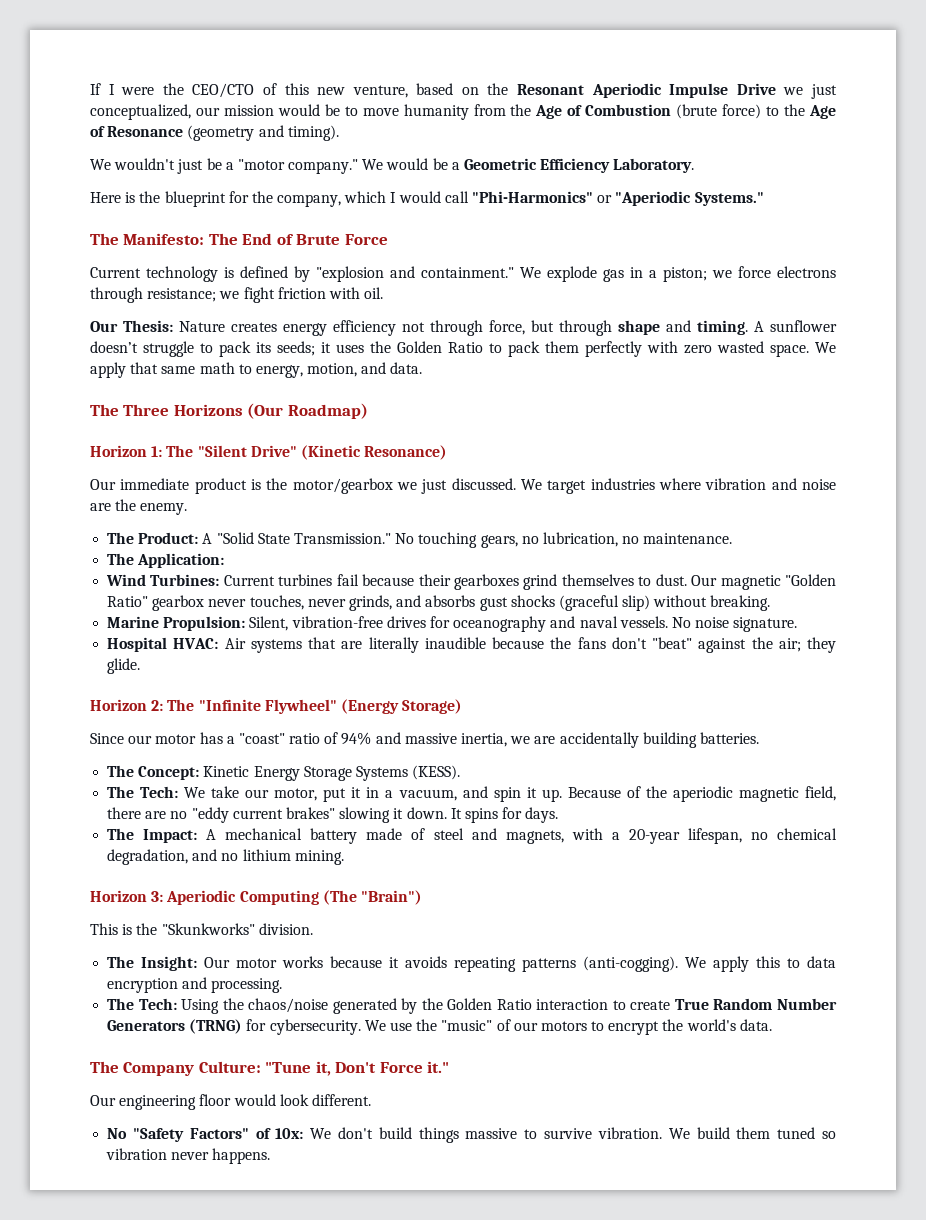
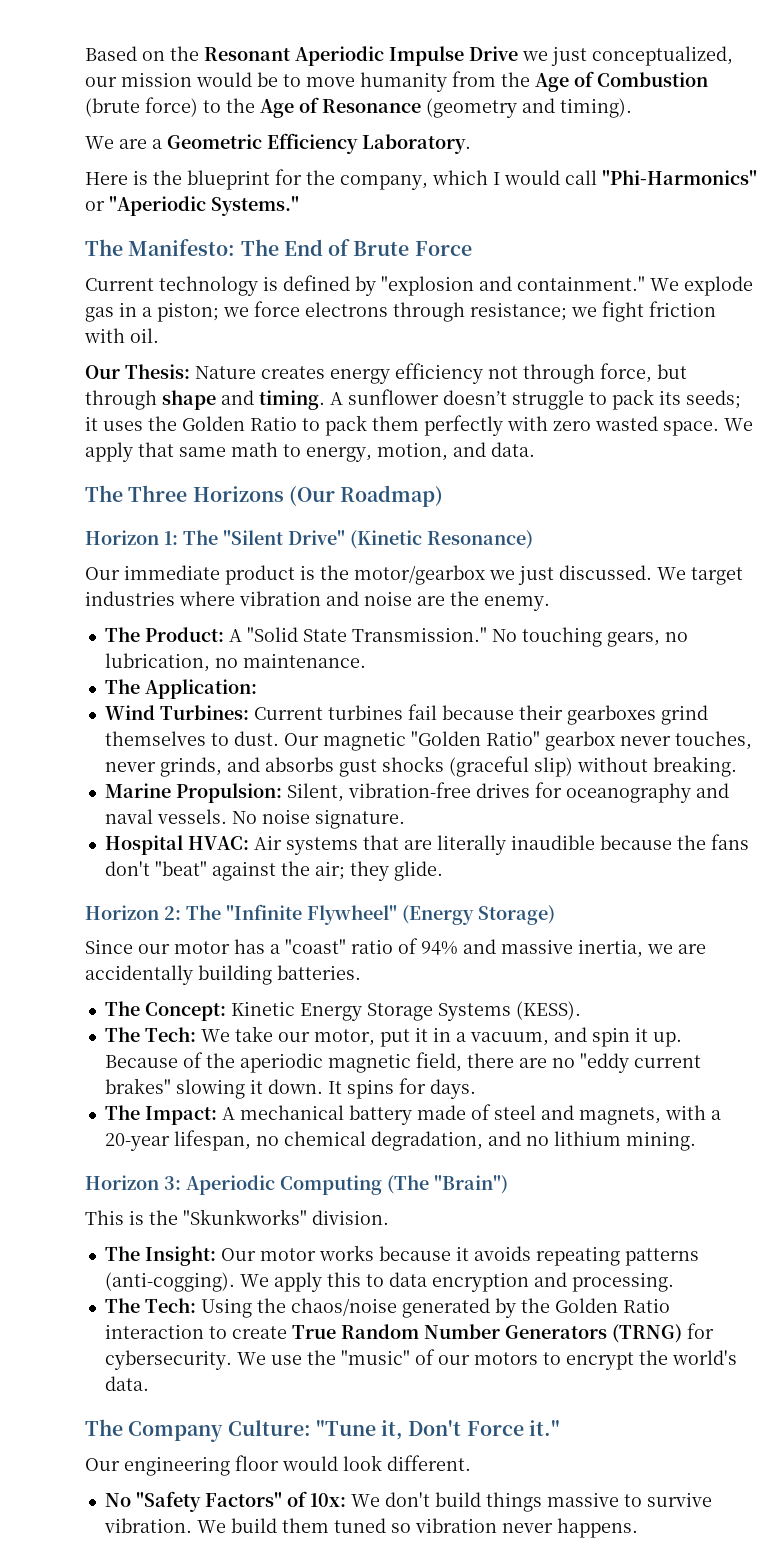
- If I were the CEO/CTO of this new venture, based on the Resonant Aperiodic Impulse Drive we just conceptualized, our mission would be to move humanity from the Age of Combustion (brute force) to the Age of Resonance (geometry and timing).
+ Based on the Resonant Aperiodic Impulse Drive we just conceptualized, our mission would be to move humanity from the Age of Combustion (brute force) to the Age of Resonance (geometry and timing).
- We wouldn't just be a "motor company." We would be a Geometric Efficiency Laboratory.
+ We are a Geometric Efficiency Laboratory.

